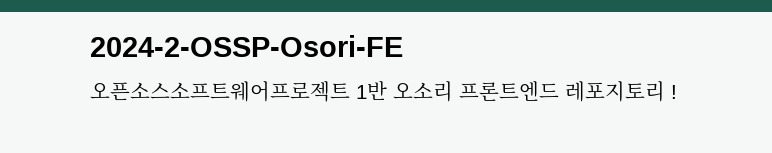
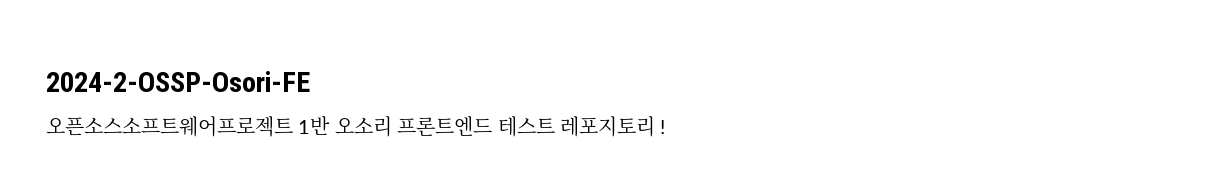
- 오픈소스소프트웨어프로젝트 1반 오소리 프론트엔드 레포지토리 !
+ 오픈소스소프트웨어프로젝트 1반 오소리 프론트엔드 테스트 레포지토리 !

